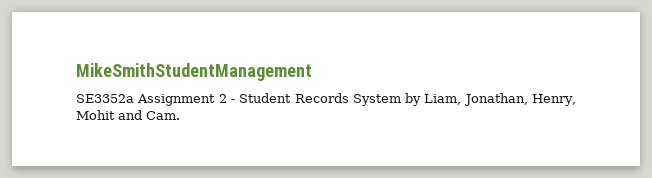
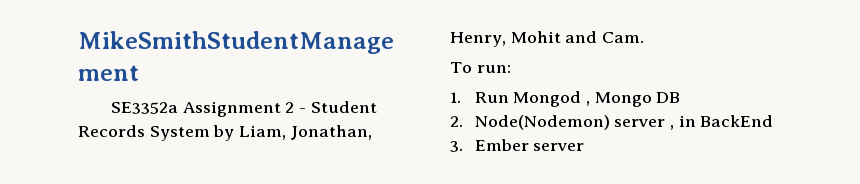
+ To run:
+ 1. Run Mongod , Mongo DB
+ 2. Node(Nodemon) server , in BackEnd
+ 3. Ember server

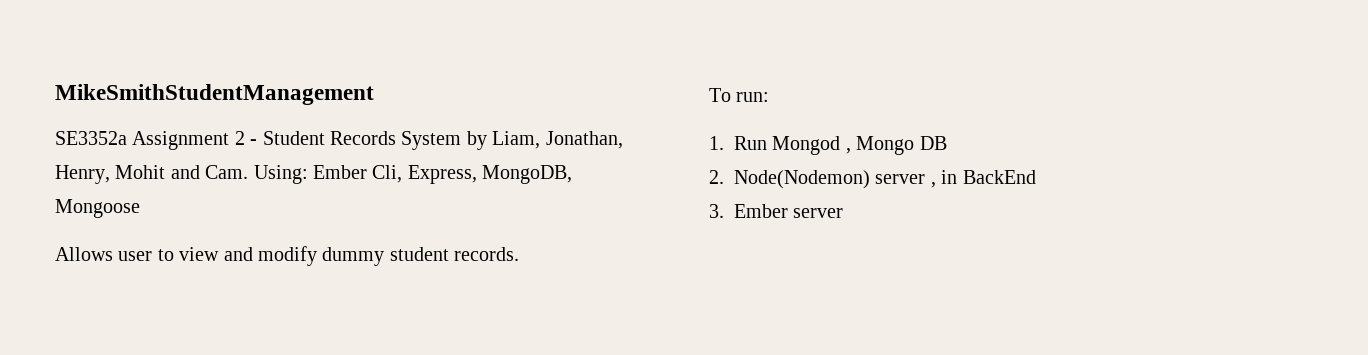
- SE3352a Assignment 2 - Student Records System by Liam, Jonathan, Henry, Mohit and Cam.
+ SE3352a Assignment 2 - Student Records System by Liam, Jonathan, Henry, Mohit and Cam. Using: Ember Cli, Express, MongoDB, Mongoose
+ Allows user to view and modify dummy student records.

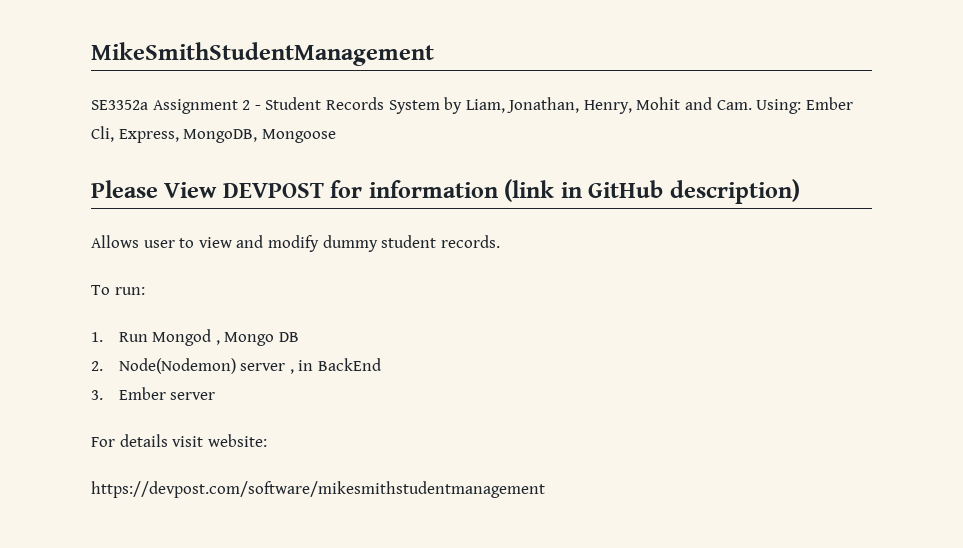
+ Please View DEVPOST for information (link in GitHub description)
+ For details visit website:
+ https://devpost.com/software/mikesmithstudentmanagement

